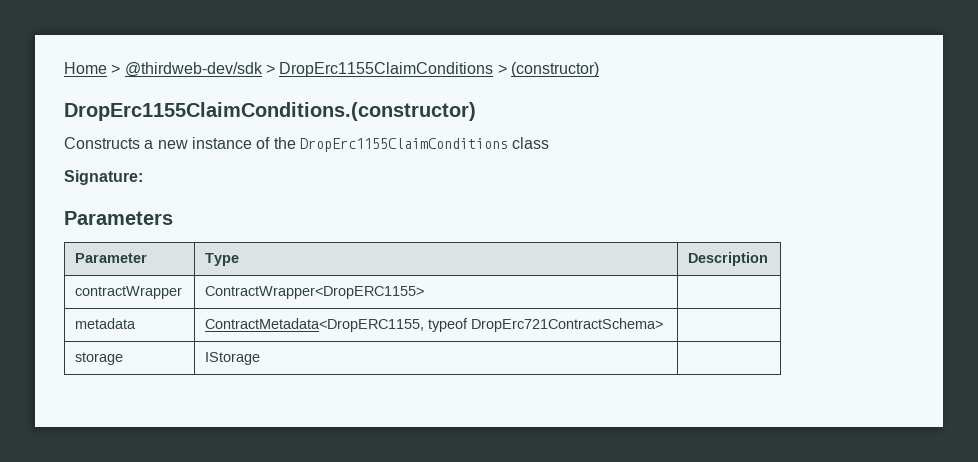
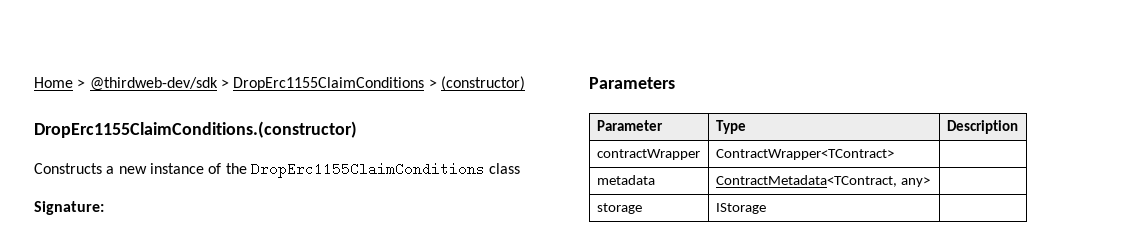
- contractWrapper | ContractWrapper<DropERC1155> |
+ contractWrapper | ContractWrapper<TContract> |
- metadata | ContractMetadata<DropERC1155, typeof DropErc721ContractSchema> |
+ metadata | ContractMetadata<TContract, any> |

